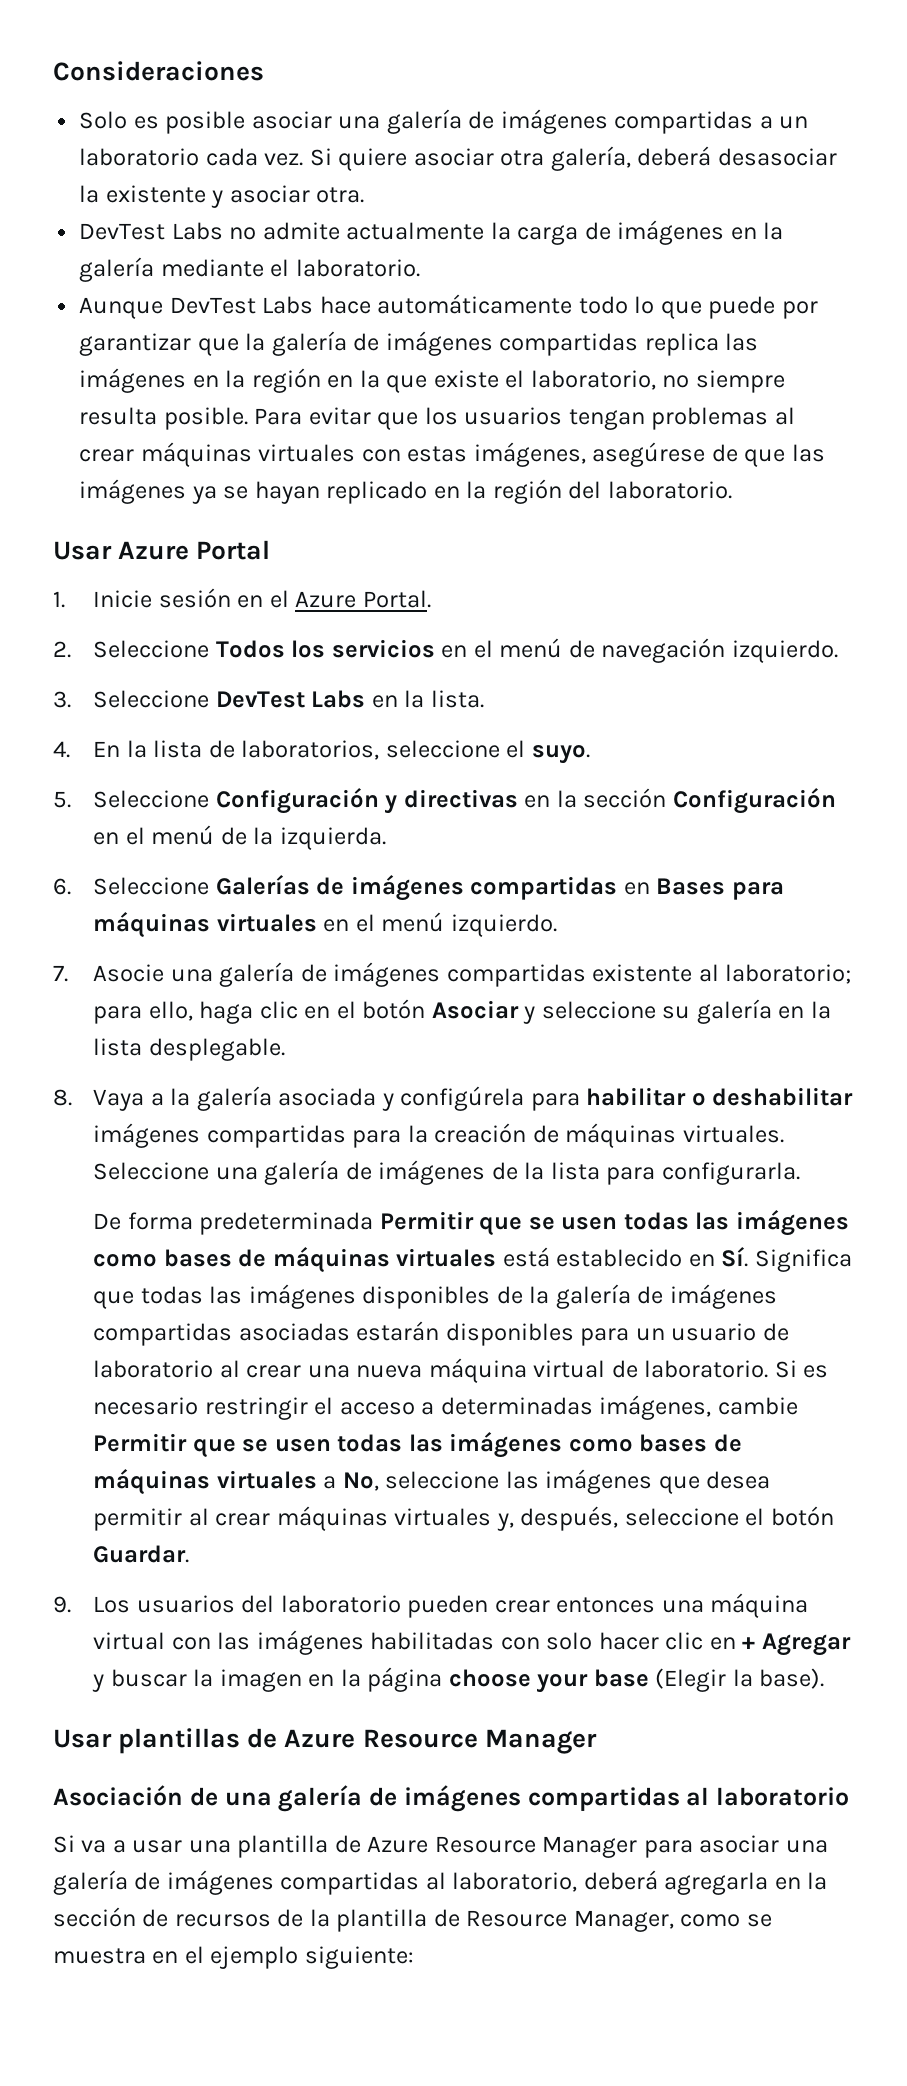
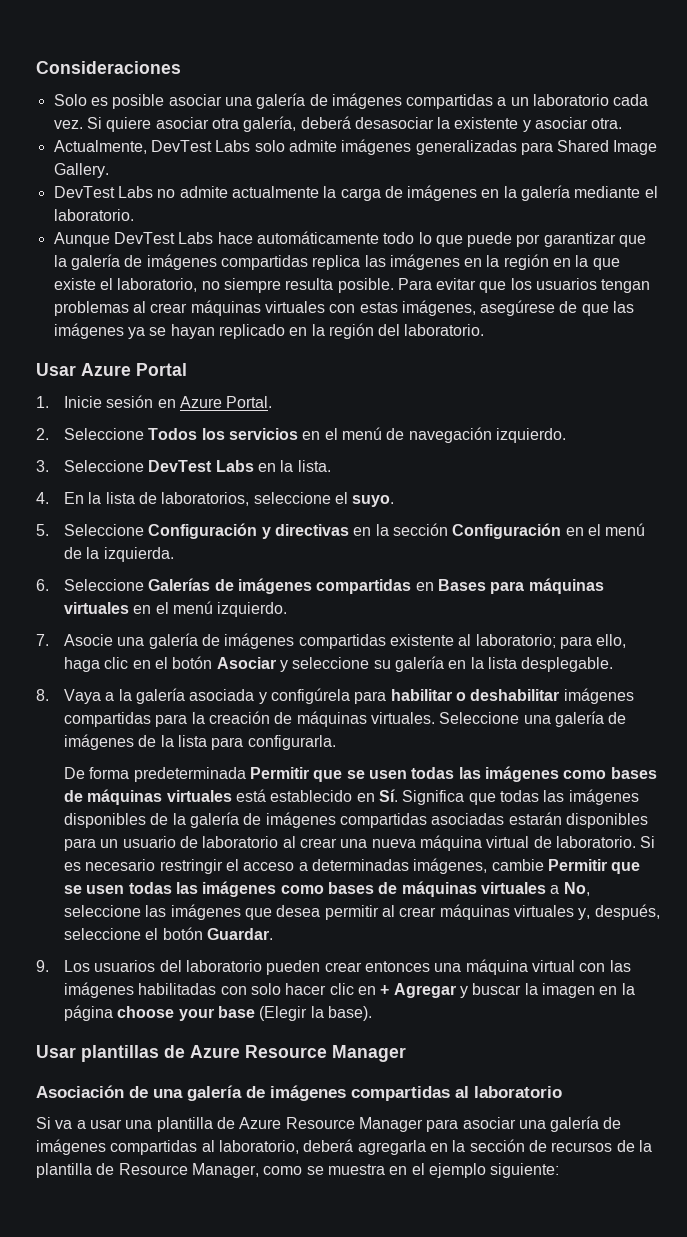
+ Actualmente, DevTest Labs solo admite imágenes generalizadas para Shared Image Gallery.
- 1. Inicie sesión en el Azure Portal.
+ 1. Inicie sesión en Azure Portal.

